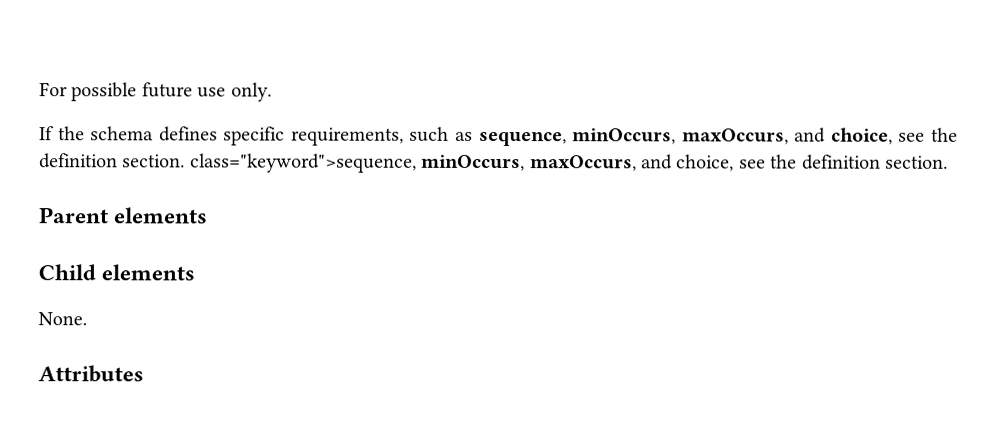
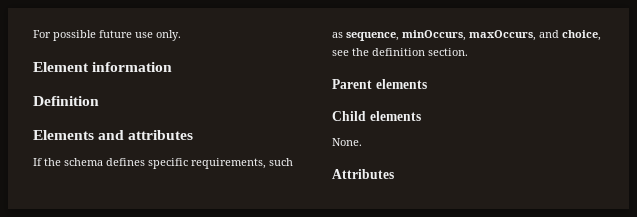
+ Element information
+ Definition
+ Elements and attributes
- If the schema defines specific requirements, such as sequence, minOccurs, maxOccurs, and choice, see the definition section. class="keyword">sequence, minOccurs, maxOccurs, and choice, see the definition section.
+ If the schema defines specific requirements, such as sequence, minOccurs, maxOccurs, and choice, see the definition section.

